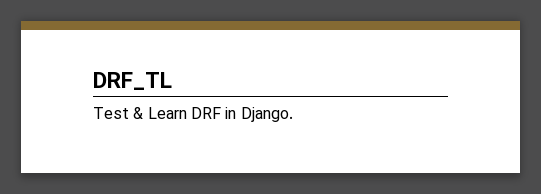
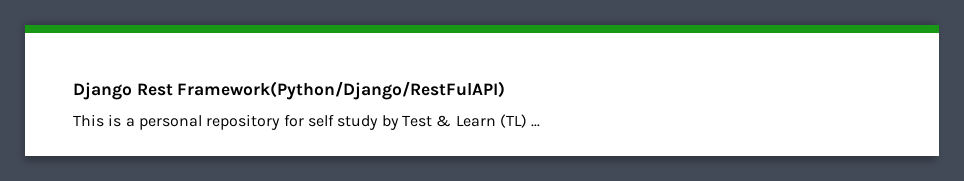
- DRF_TL
- Test & Learn DRF in Django.
+ Django Rest Framework(Python/Django/RestFulAPI)
+ This is a personal repository for self study by Test & Learn (TL) ...

